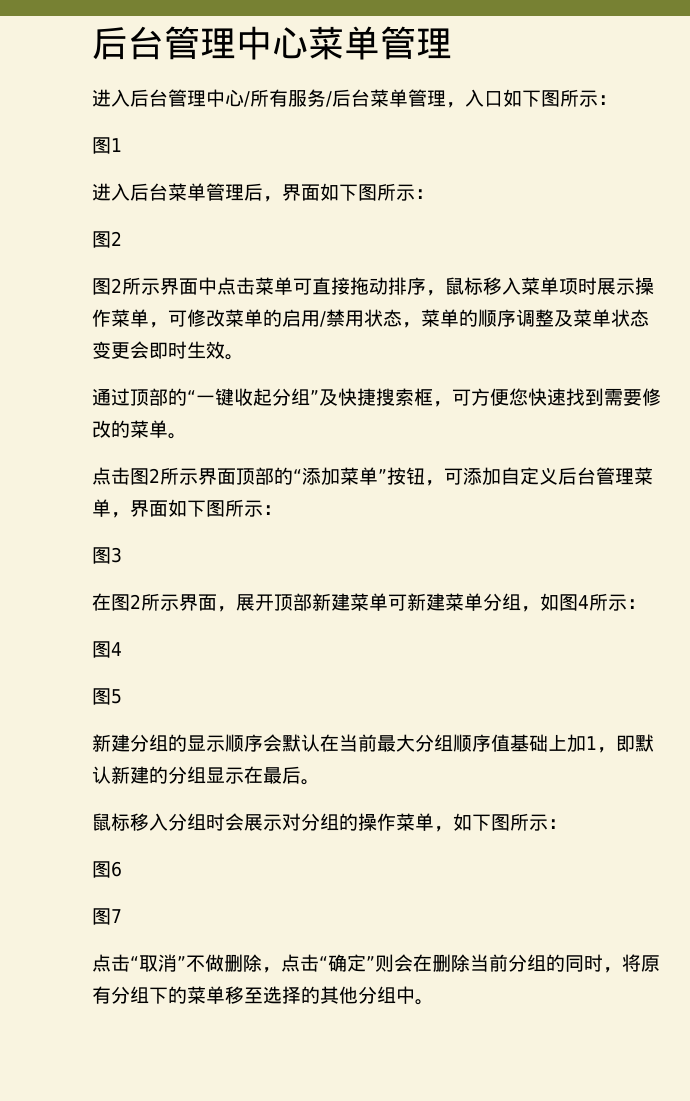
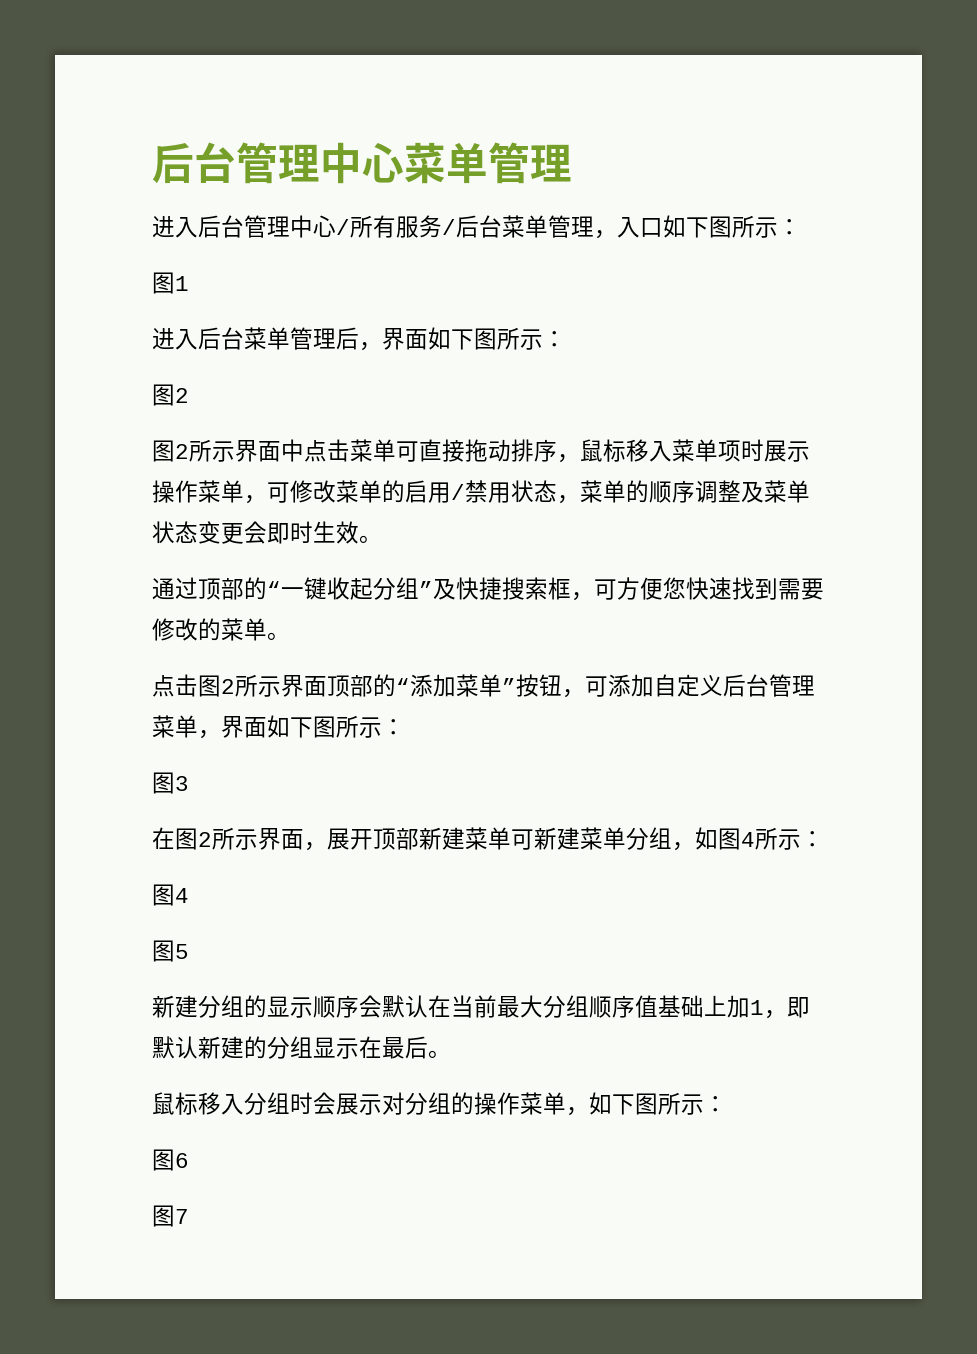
- 点击“取消”不做删除，点击“确定”则会在删除当前分组的同时，将原有分组下的菜单移至选择的其他分组中。

